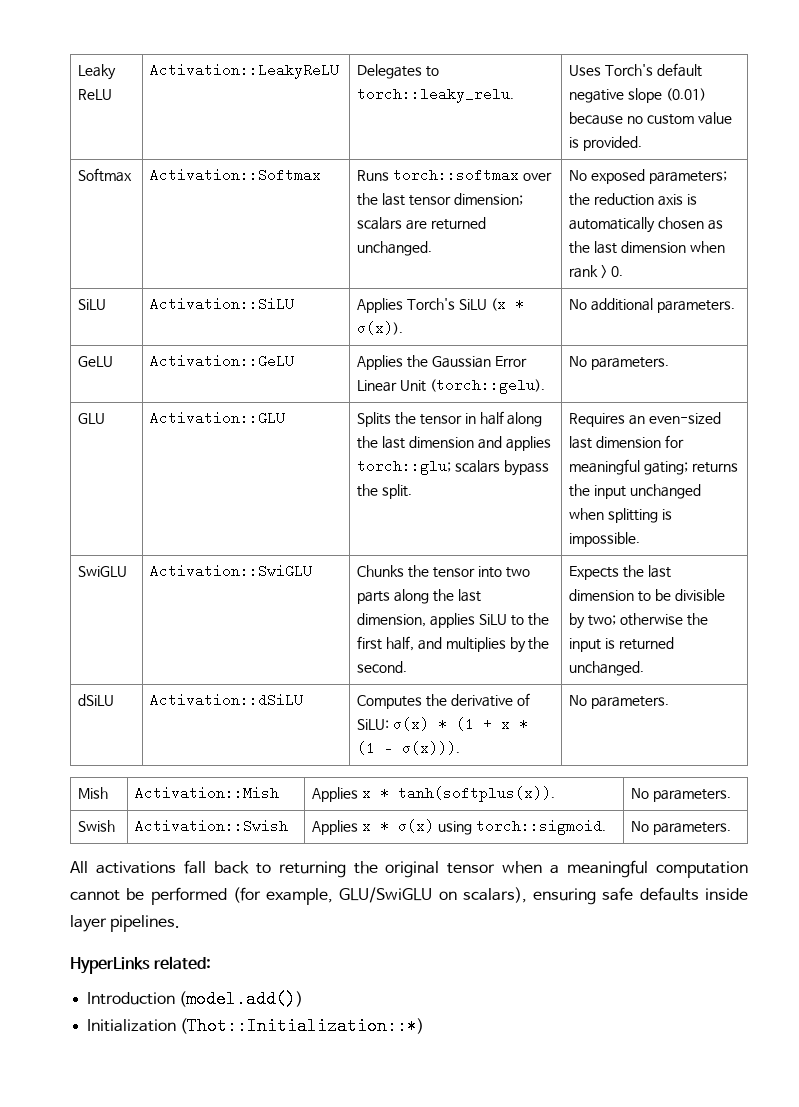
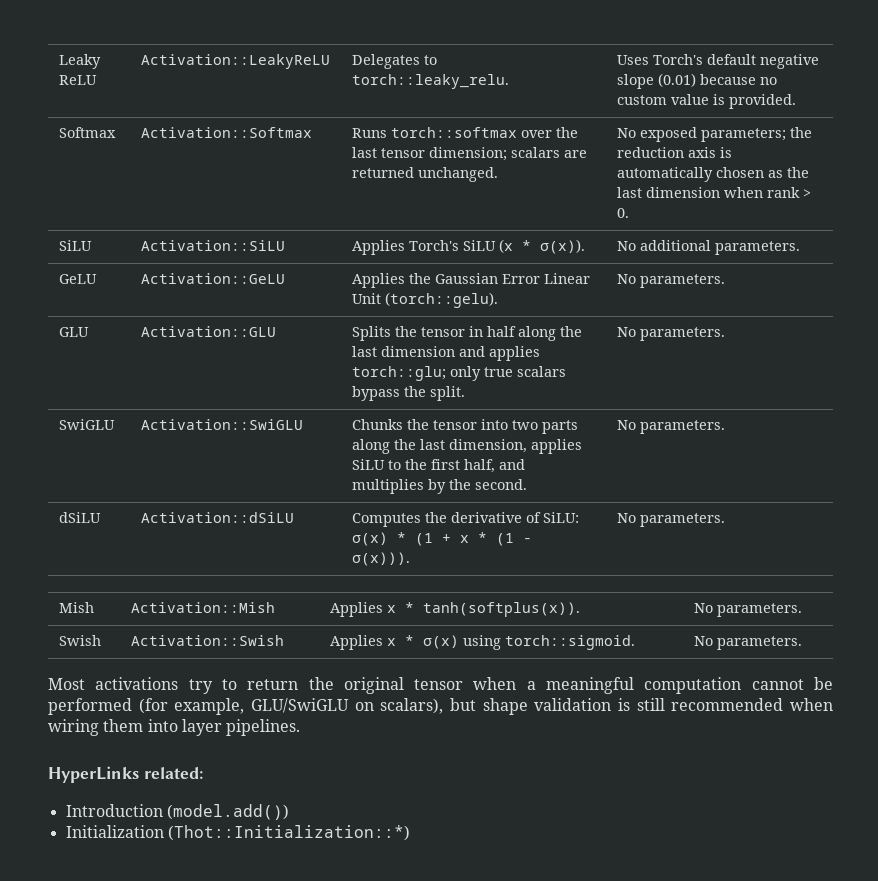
- GLU | Activation::GLU | Splits the tensor in half along the last dimension and applies torch::glu; scalars bypass the split. | Requires an even-sized last dimension for meaningful gating; returns the input unchanged when splitting is impossible.
+ GLU | Activation::GLU | Splits the tensor in half along the last dimension and applies torch::glu; only true scalars bypass the split. | No parameters.
- SwiGLU | Activation::SwiGLU | Chunks the tensor into two parts along the last dimension, applies SiLU to the first half, and multiplies by the second. | Expects the last dimension to be divisible by two; otherwise the input is returned unchanged.
+ SwiGLU | Activation::SwiGLU | Chunks the tensor into two parts along the last dimension, applies SiLU to the first half, and multiplies by the second. | No parameters.
- All activations fall back to returning the original tensor when a meaningful computation cannot be performed (for example, GLU/SwiGLU on scalars), ensuring safe defaults inside layer pipelines.
+ Most activations try to return the original tensor when a meaningful computation cannot be performed (for example, GLU/SwiGLU on scalars), but shape validation is still recommended when wiring them into layer pipelines.

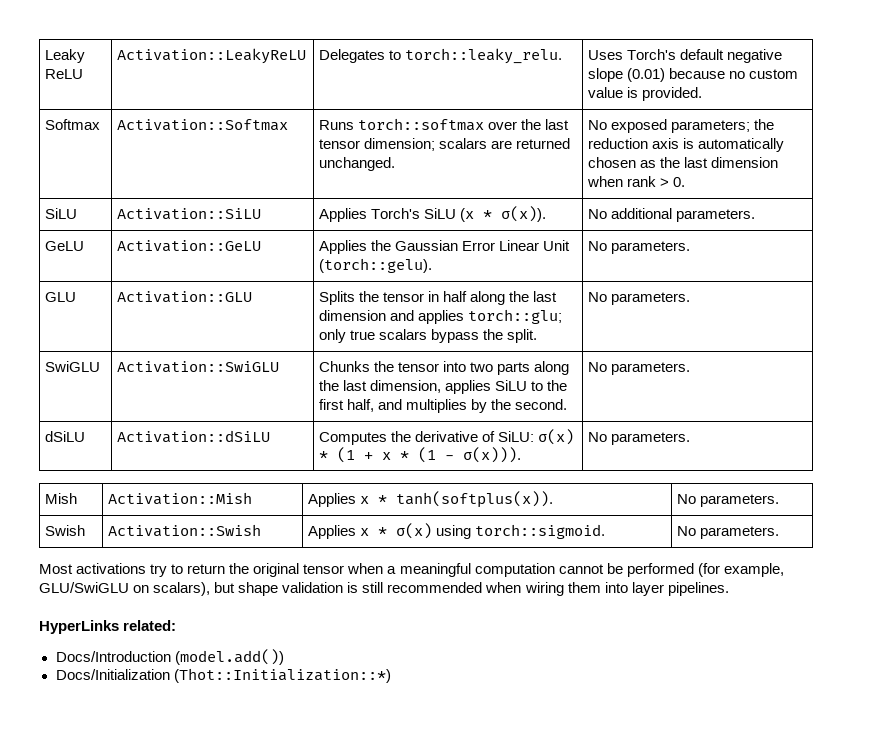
- Introduction (model.add())
+ Docs/Introduction (model.add())
- Initialization (Thot::Initialization::*)
+ Docs/Initialization (Thot::Initialization::*)

